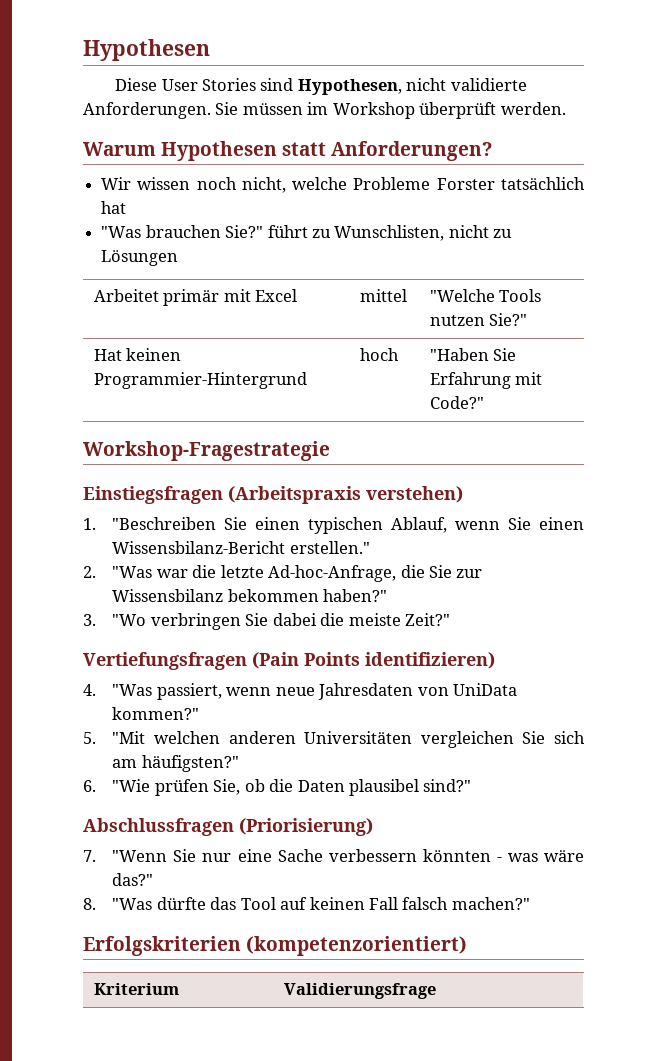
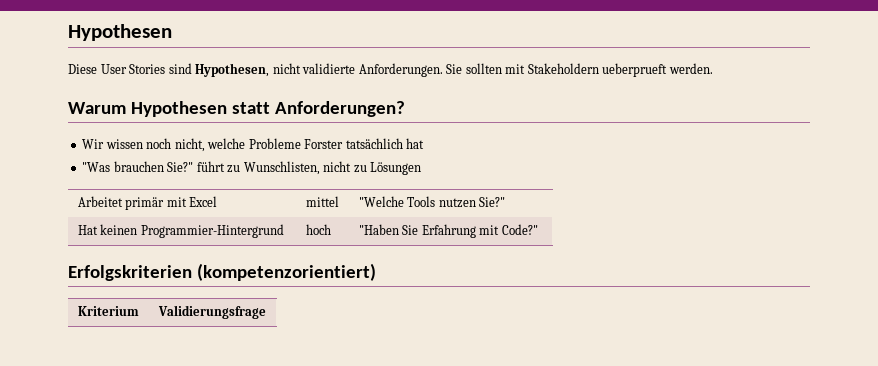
- Sie müssen im Workshop überprüft werden.
+ Sie sollten mit Stakeholdern ueberprueft werden.
- Workshop-Fragestrategie
- Einstiegsfragen (Arbeitspraxis verstehen)
- 1. "Beschreiben Sie einen typischen Ablauf, wenn Sie einen Wissensbilanz-Bericht erstellen."
- 2. "Was war die letzte Ad-hoc-Anfrage, die Sie zur Wissensbilanz bekommen haben?"
- 3. "Wo verbringen Sie dabei die meiste Zeit?"
- Vertiefungsfragen (Pain Points identifizieren)
- 4. "Was passiert, wenn neue Jahresdaten von UniData kommen?"
- 5. "Mit welchen anderen Universitäten vergleichen Sie sich am häufigsten?"
- 6. "Wie prüfen Sie, ob die Daten plausibel sind?"
- Abschlussfragen (Priorisierung)
- 7. "Wenn Sie nur eine Sache verbessern könnten - was wäre das?"
- 8. "Was dürfte das Tool auf keinen Fall falsch machen?"

